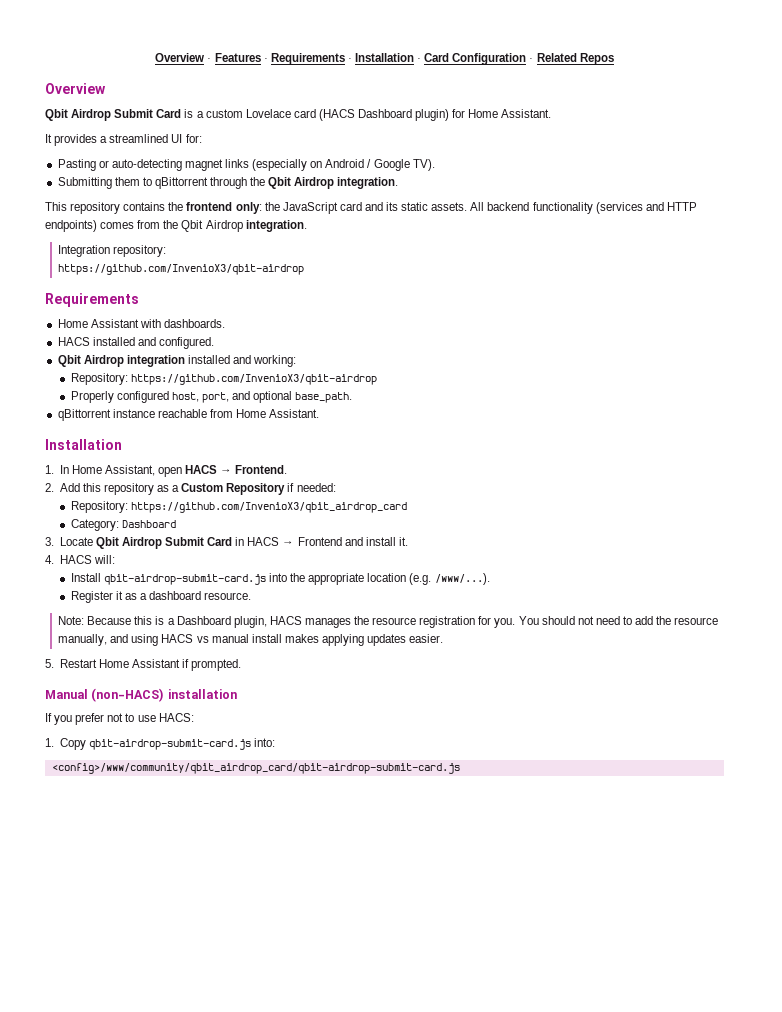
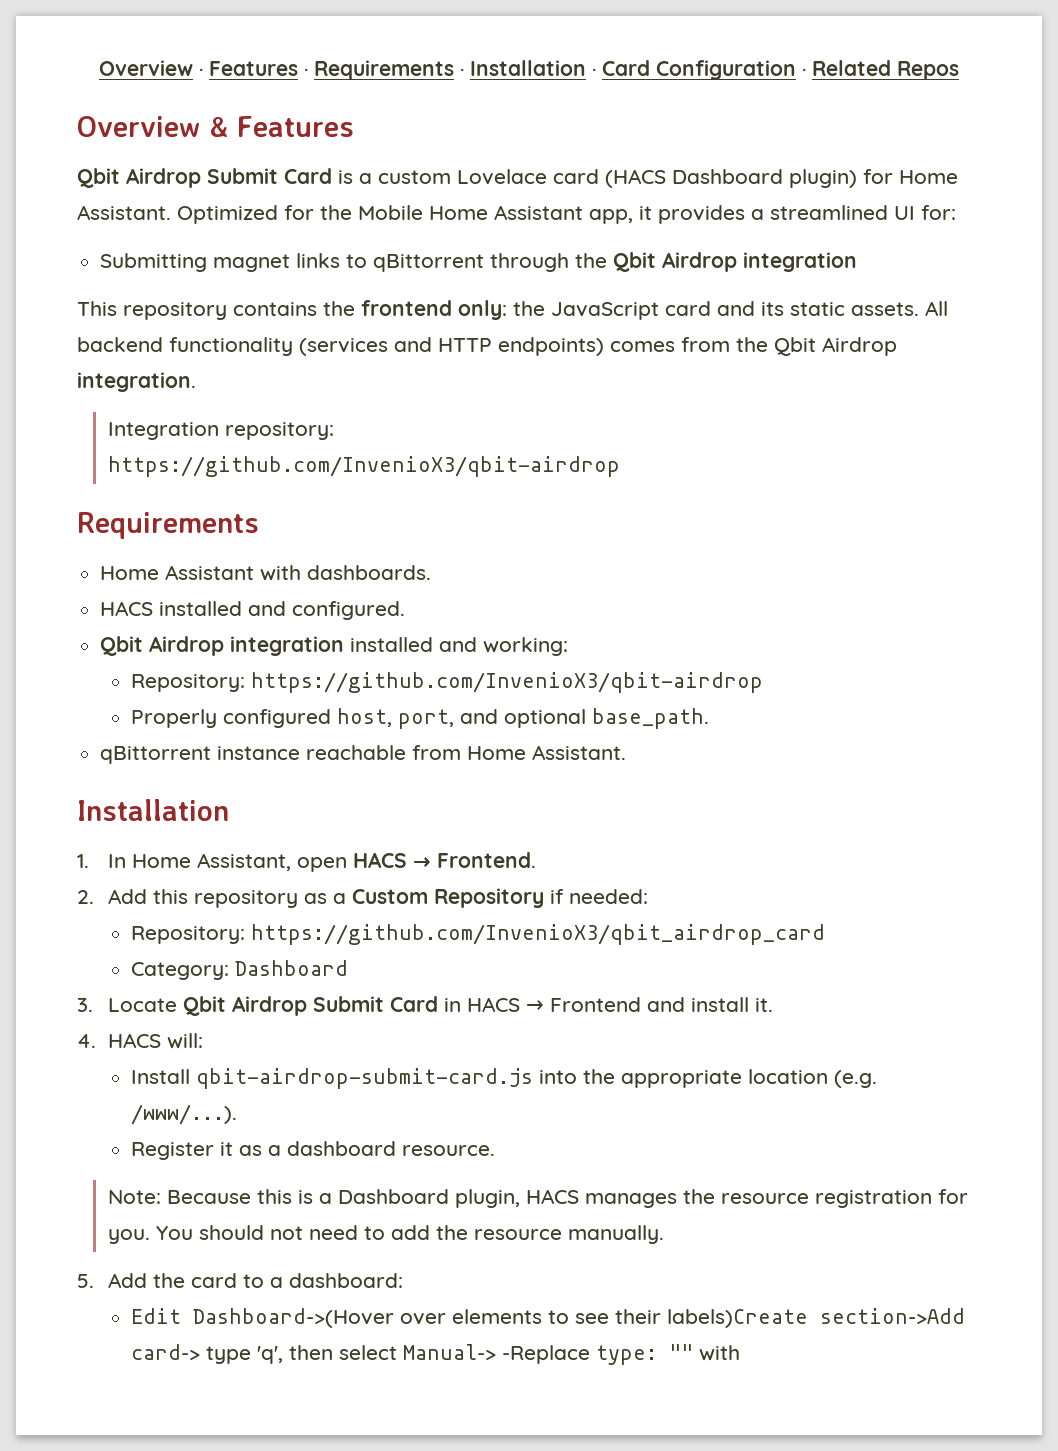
  Overview · Features · Requirements · Installation · Card Configuration · Related Repos
- Overview
+ Overview & Features
- Qbit Airdrop Submit Card is a custom Lovelace card (HACS Dashboard plugin) for Home Assistant.
- It provides a streamlined UI for:
+ Qbit Airdrop Submit Card is a custom Lovelace card (HACS Dashboard plugin) for Home Assistant. Optimized for the Mobile Home Assistant app, it provides a streamlined UI for:
- Pasting or auto-detecting magnet links (especially on Android / Google TV).
- Submitting them to qBittorrent through the Qbit Airdrop integration.
+ Submitting magnet links to qBittorrent through the Qbit Airdrop integration
- You should not need to add the resource manually, and using HACS vs manual install makes applying updates easier.
- 5. Restart Home Assistant if prompted.
- Manual (non-HACS) installation
- If you prefer not to use HACS:
- 1. Copy qbit-airdrop-submit-card.js into:
- <config>/www/community/qbit_airdrop_card/qbit-airdrop-submit-card.js
+ You should not need to add the resource manually.
+ 5. Add the card to a dashboard:
+ Edit Dashboard->(Hover over elements to see their labels)Create section->Add card-> type 'q', then select Manual-> -Replace type: "" with

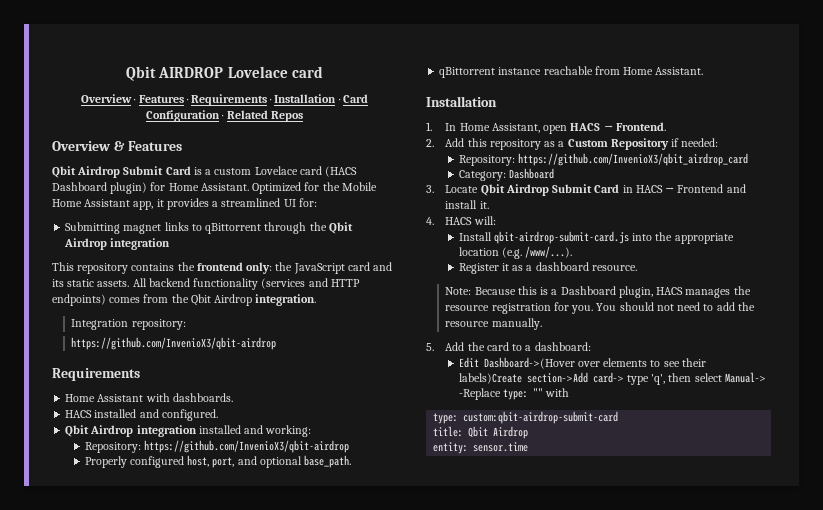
+ Qbit AIRDROP Lovelace card
+ type: custom:qbit-airdrop-submit-card
+ title: Qbit Airdrop
+ entity: sensor.time

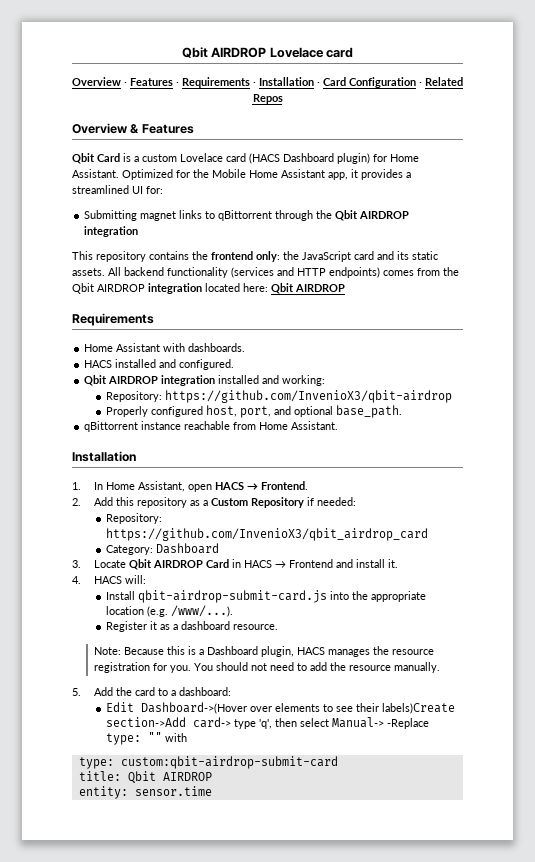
- Qbit Airdrop Submit Card is a custom Lovelace card (HACS Dashboard plugin) for Home Assistant.
+ Qbit Card is a custom Lovelace card (HACS Dashboard plugin) for Home Assistant.
- Submitting magnet links to qBittorrent through the Qbit Airdrop integration
+ Submitting magnet links to qBittorrent through the Qbit AIRDROP integration
- All backend functionality (services and HTTP endpoints) comes from the Qbit Airdrop integration.
- Integration repository:
- https://github.com/InvenioX3/qbit-airdrop
+ All backend functionality (services and HTTP endpoints) comes from the Qbit AIRDROP integration located here: Qbit AIRDROP
- Qbit Airdrop integration installed and working:
+ Qbit AIRDROP integration installed and working:
- 3. Locate Qbit Airdrop Submit Card in HACS → Frontend and install it.
+ 3. Locate Qbit AIRDROP Card in HACS → Frontend and install it.
- title: Qbit Airdrop
+ title: Qbit AIRDROP

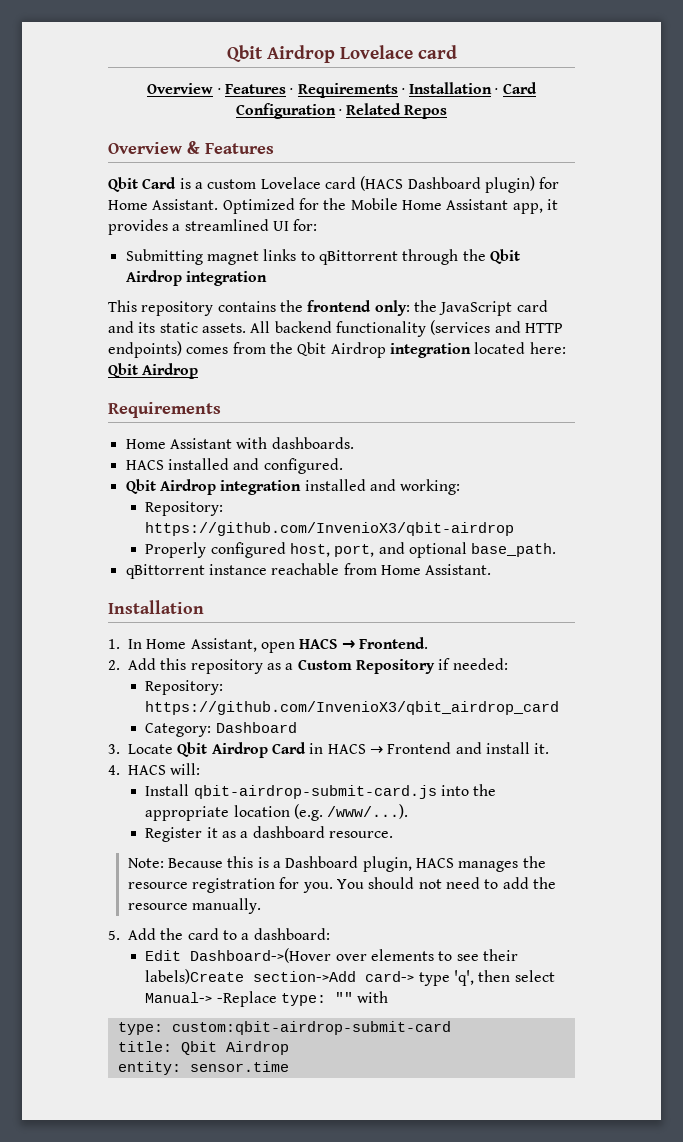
- Qbit AIRDROP Lovelace card
+ Qbit Airdrop Lovelace card
- Submitting magnet links to qBittorrent through the Qbit AIRDROP integration
+ Submitting magnet links to qBittorrent through the Qbit Airdrop integration
- All backend functionality (services and HTTP endpoints) comes from the Qbit AIRDROP integration located here: Qbit AIRDROP
+ All backend functionality (services and HTTP endpoints) comes from the Qbit Airdrop integration located here: Qbit Airdrop
- Qbit AIRDROP integration installed and working:
+ Qbit Airdrop integration installed and working:
- 3. Locate Qbit AIRDROP Card in HACS → Frontend and install it.
+ 3. Locate Qbit Airdrop Card in HACS → Frontend and install it.
- title: Qbit AIRDROP
+ title: Qbit Airdrop

